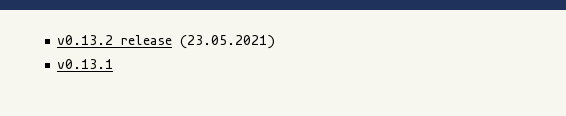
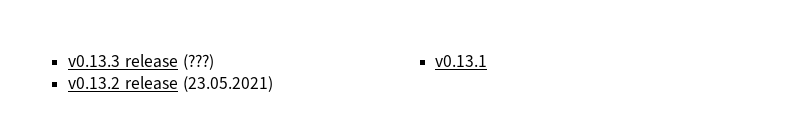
+ v0.13.3 release (???)

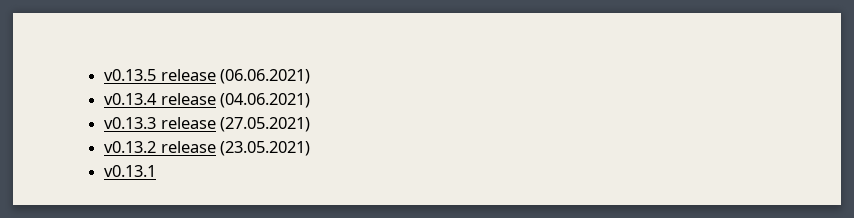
+ v0.13.5 release (06.06.2021)
+ v0.13.4 release (04.06.2021)
- v0.13.3 release (???)
+ v0.13.3 release (27.05.2021)

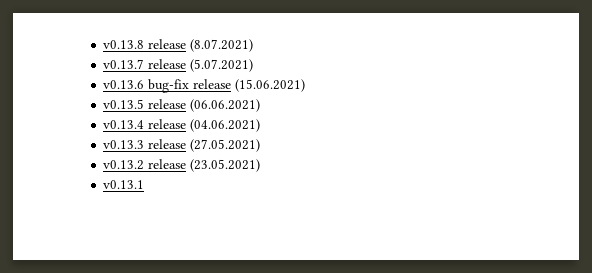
+ v0.13.8 release (8.07.2021)
+ v0.13.7 release (5.07.2021)
+ v0.13.6 bug-fix release (15.06.2021)

